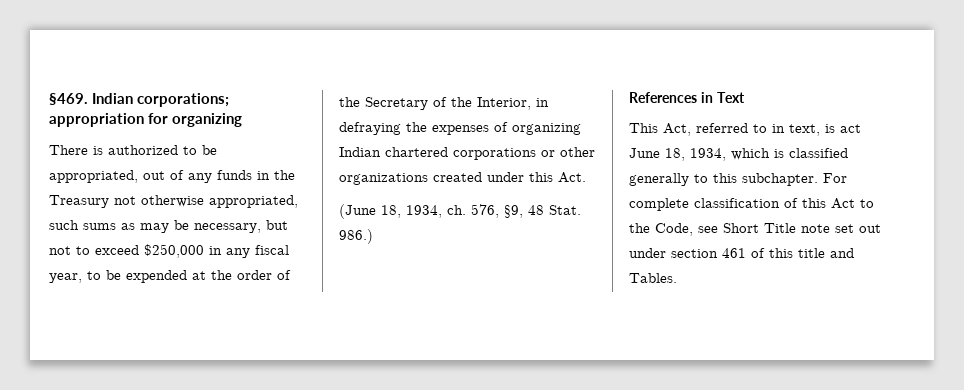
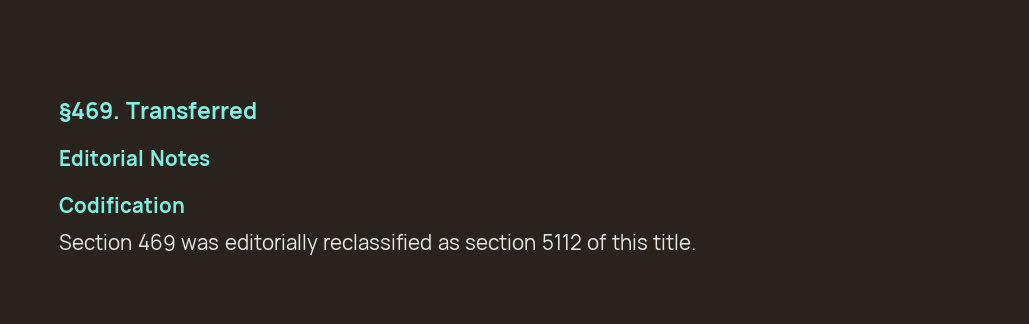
- Indian corporations; appropriation for organizing
- There is authorized to be appropriated, out of any funds in the Treasury not otherwise appropriated, such sums as may be necessary, but not to exceed $250,000 in any fiscal year, to be expended at the order of the Secretary of the Interior, in defraying the expenses of organizing Indian chartered corporations or other organizations created under this Act.
- (June 18, 1934, ch. 576, §9, 48 Stat. 986.)
- References in Text
- This Act, referred to in text, is act June 18, 1934, which is classified generally to this subchapter. For complete classification of this Act to the Code, see Short Title note set out under section 461 of this title and Tables.
+ Transferred
+ Editorial Notes
+ Codification
+ Section 469 was editorially reclassified as section 5112 of this title.

